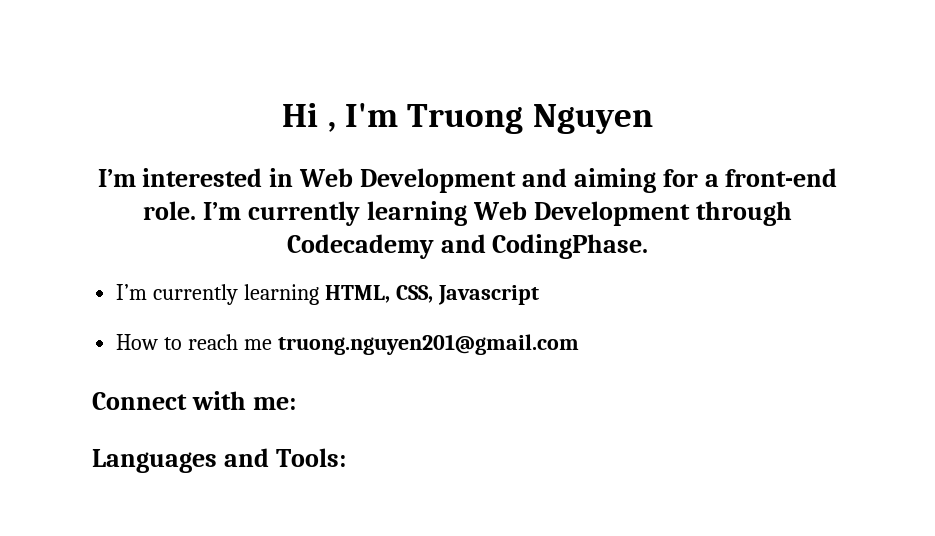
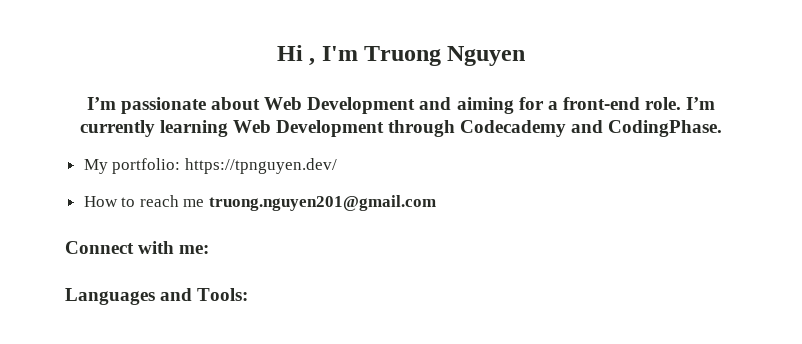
- I’m interested in Web Development and aiming for a front-end role.
+ I’m passionate about Web Development and aiming for a front-end role.
- I’m currently learning HTML, CSS, Javascript
+ My portfolio: https://tpnguyen.dev/

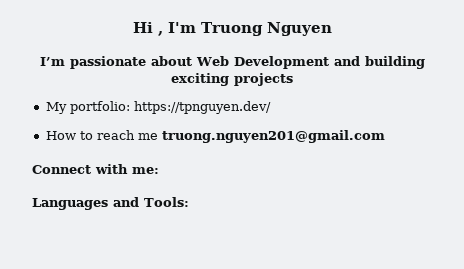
- I’m passionate about Web Development and aiming for a front-end role. I’m currently learning Web Development through Codecademy and CodingPhase.
+ I’m passionate about Web Development and building exciting projects

